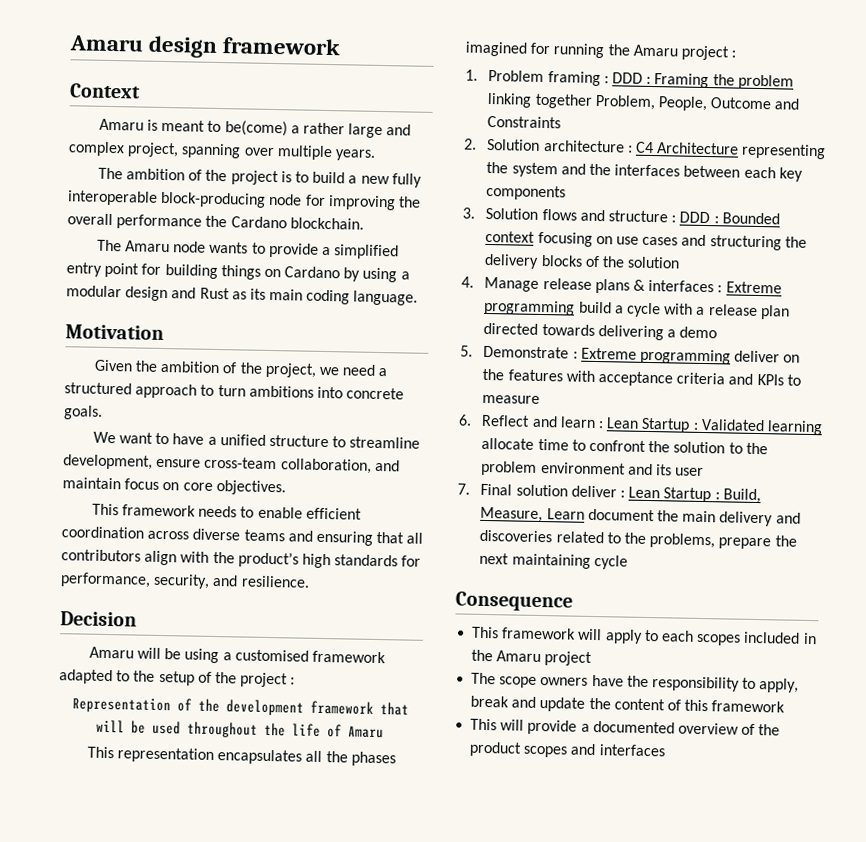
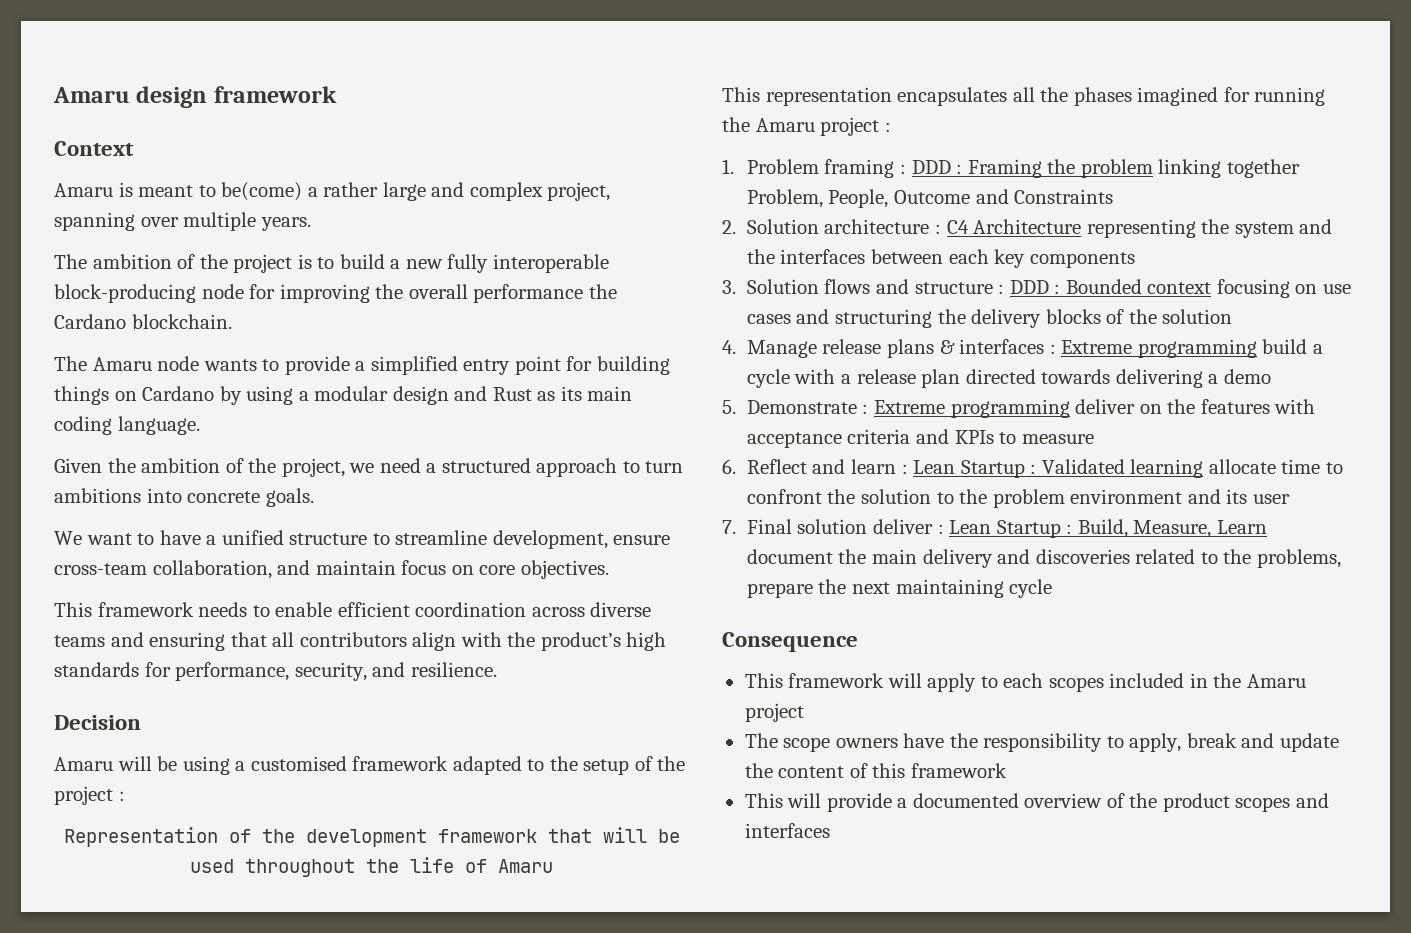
- Motivation

